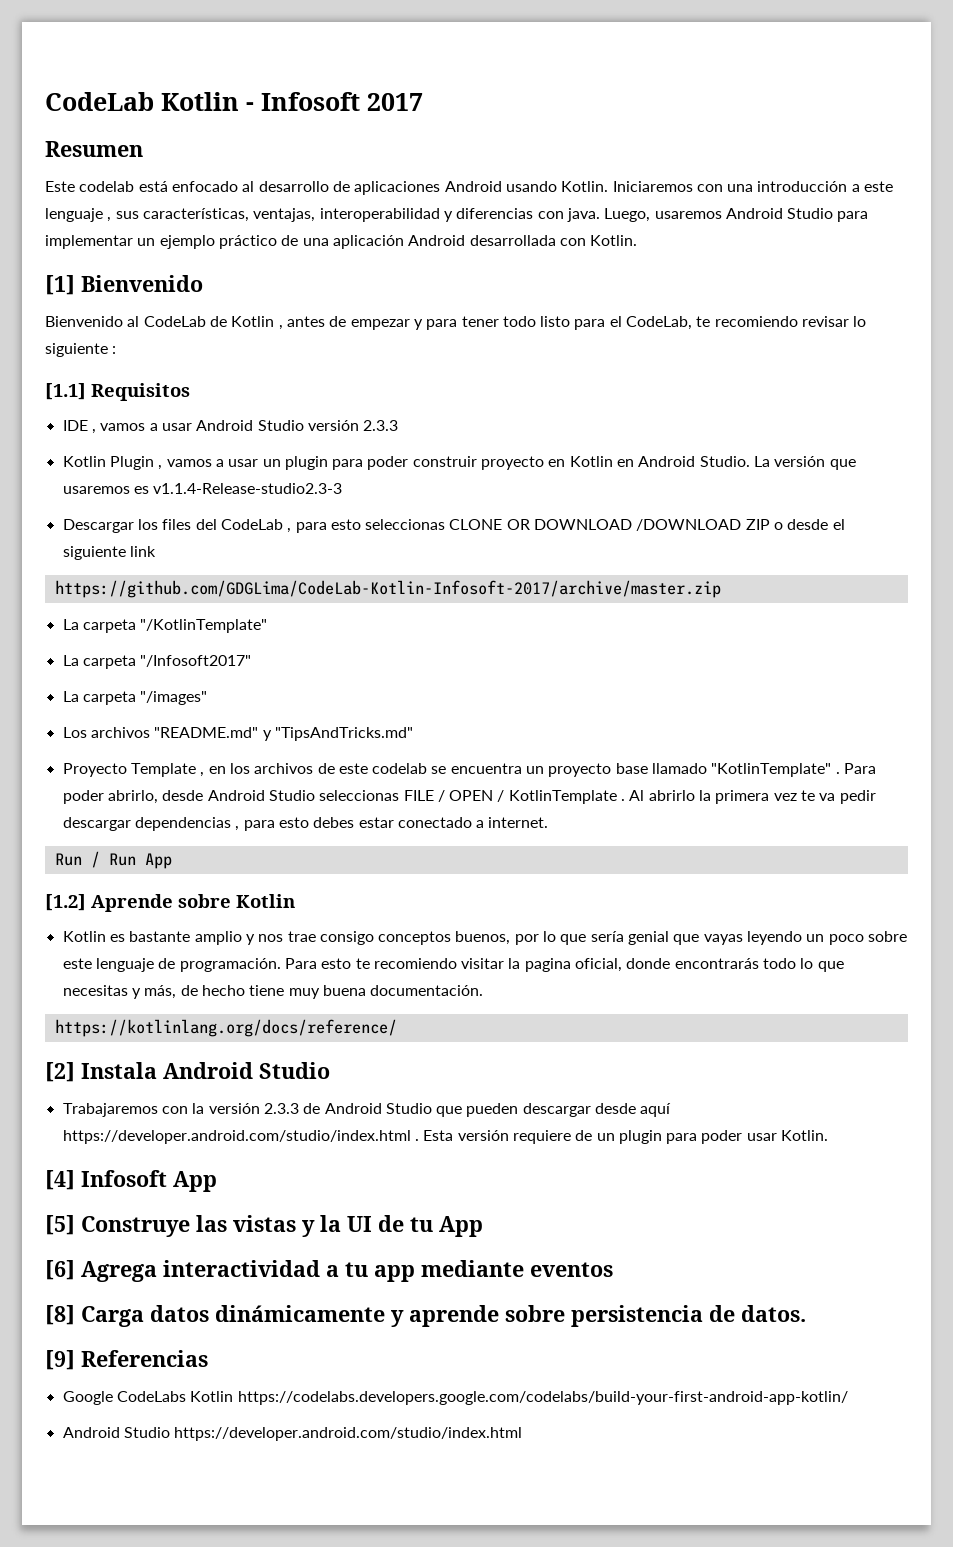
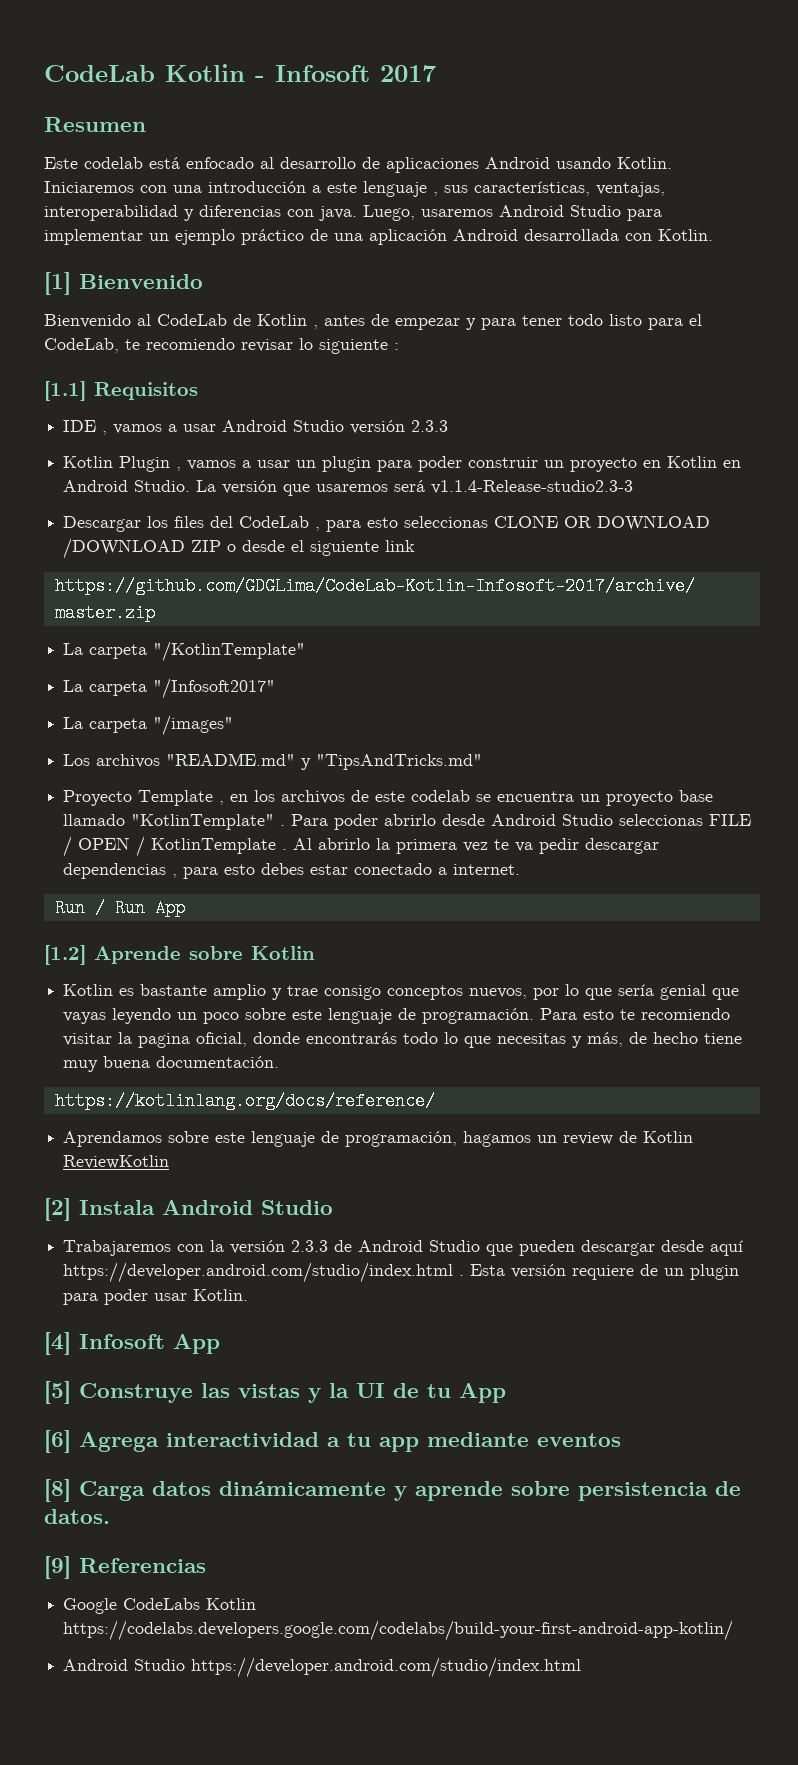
- Kotlin Plugin , vamos a usar un plugin para poder construir proyecto en Kotlin en Android Studio.
+ Kotlin Plugin , vamos a usar un plugin para poder construir un proyecto en Kotlin en Android Studio.
- La versión que usaremos es v1.1.4-Release-studio2.3-3
+ La versión que usaremos será v1.1.4-Release-studio2.3-3
- Para poder abrirlo, desde Android Studio seleccionas FILE / OPEN / KotlinTemplate .
+ Para poder abrirlo desde Android Studio seleccionas FILE / OPEN / KotlinTemplate .
- Kotlin es bastante amplio y nos trae consigo conceptos buenos, por lo que sería genial que vayas leyendo un poco sobre este lenguaje de programación.
+ Kotlin es bastante amplio y trae consigo conceptos nuevos, por lo que sería genial que vayas leyendo un poco sobre este lenguaje de programación.
+ Aprendamos sobre este lenguaje de programación, hagamos un review de Kotlin ReviewKotlin

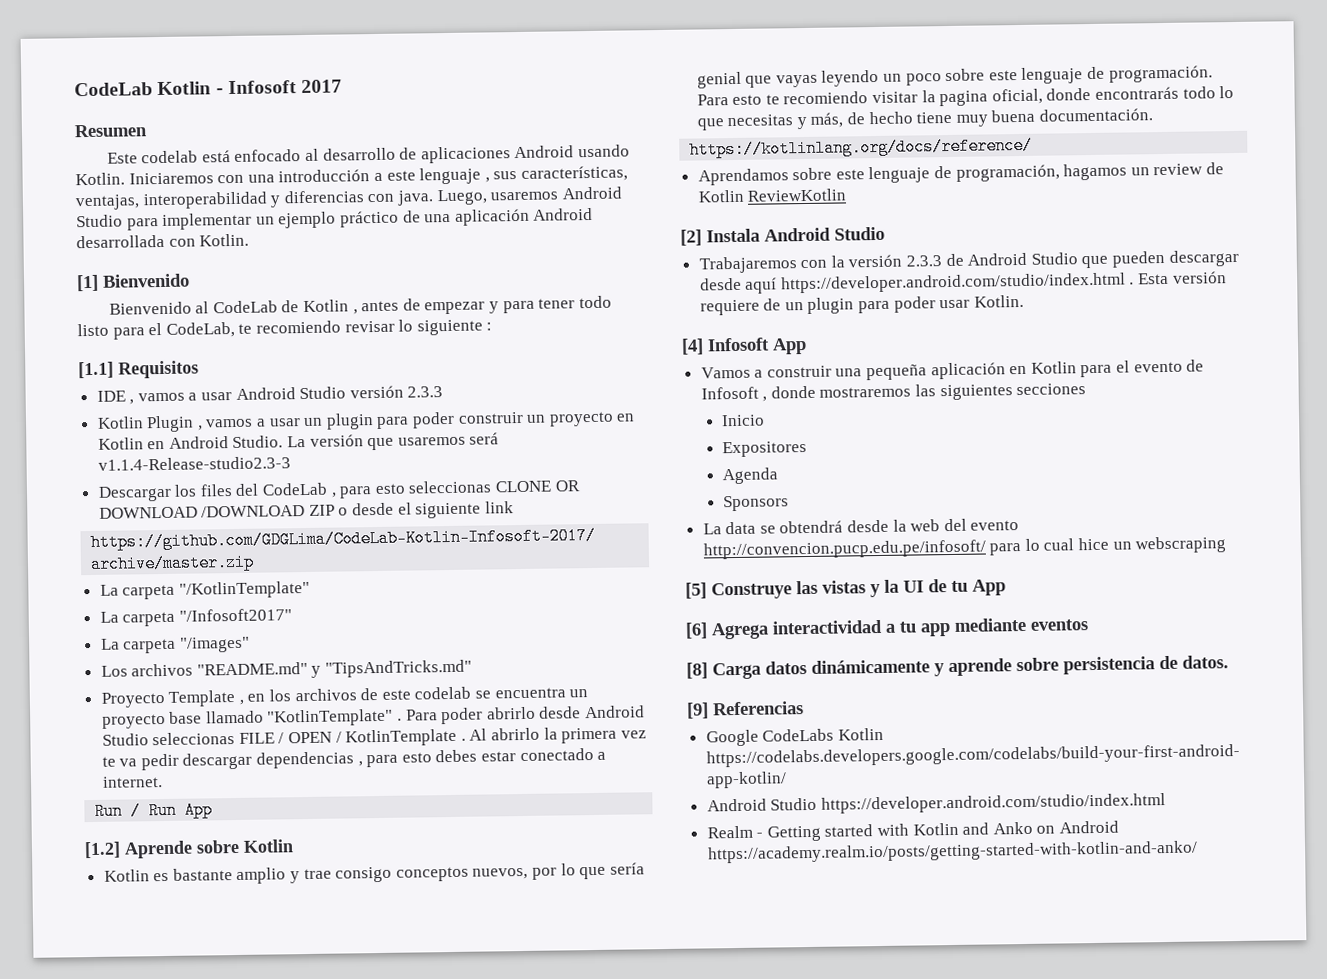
+ Vamos a construir una pequeña aplicación en Kotlin para el evento de Infosoft , donde mostraremos las siguientes secciones
+ Inicio
+ Expositores
+ Agenda
+ Sponsors
+ La data se obtendrá desde la web del evento http://convencion.pucp.edu.pe/infosoft/ para lo cual hice un webscraping
+ Realm - Getting started with Kotlin and Anko on Android https://academy.realm.io/posts/getting-started-with-kotlin-and-anko/

